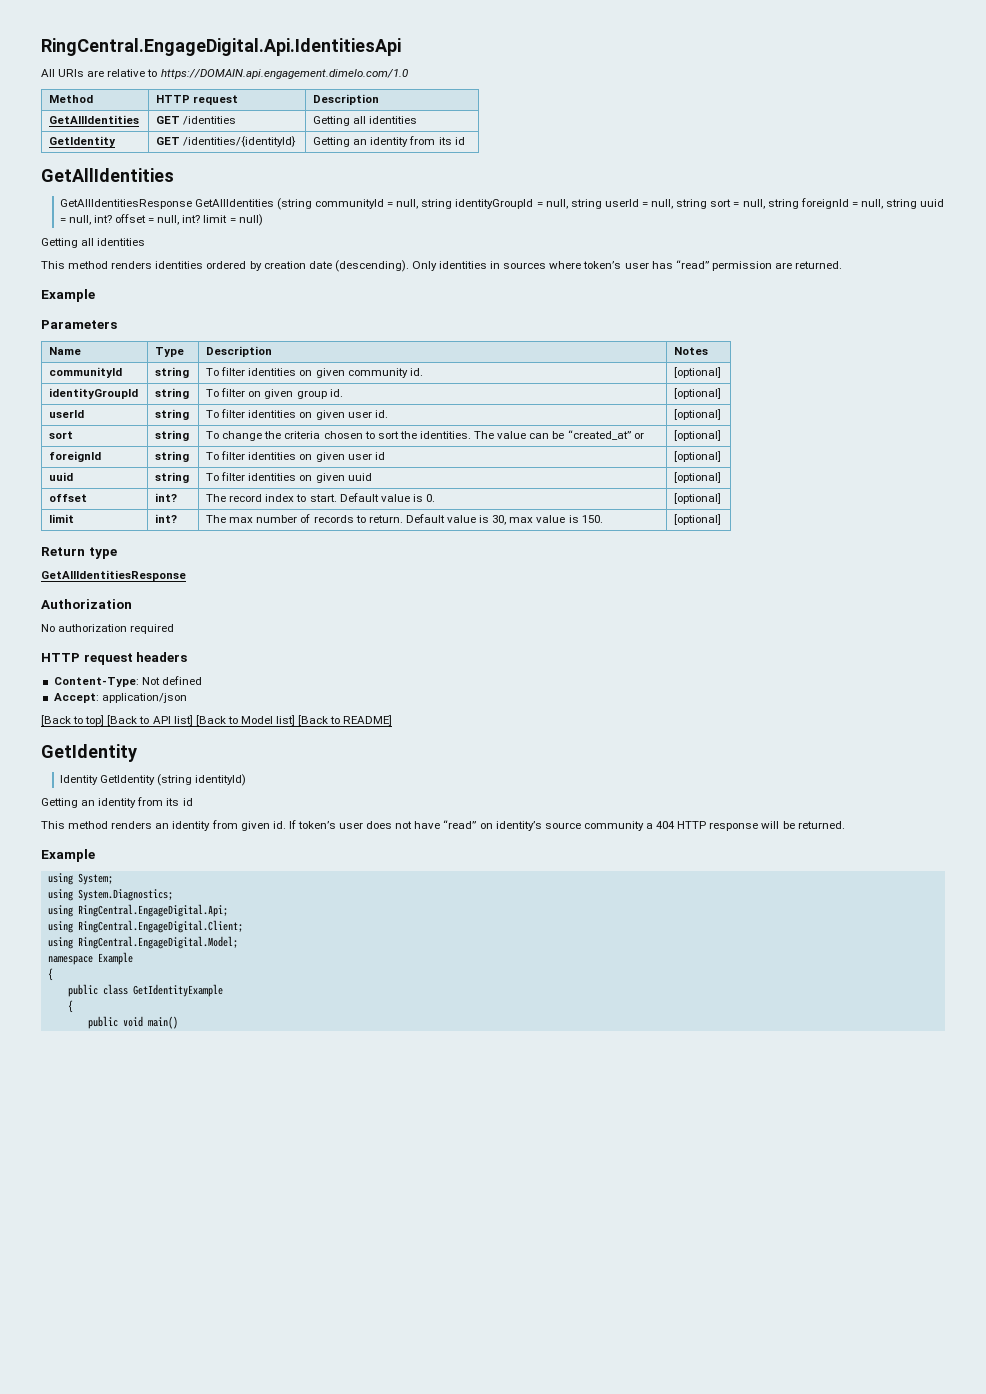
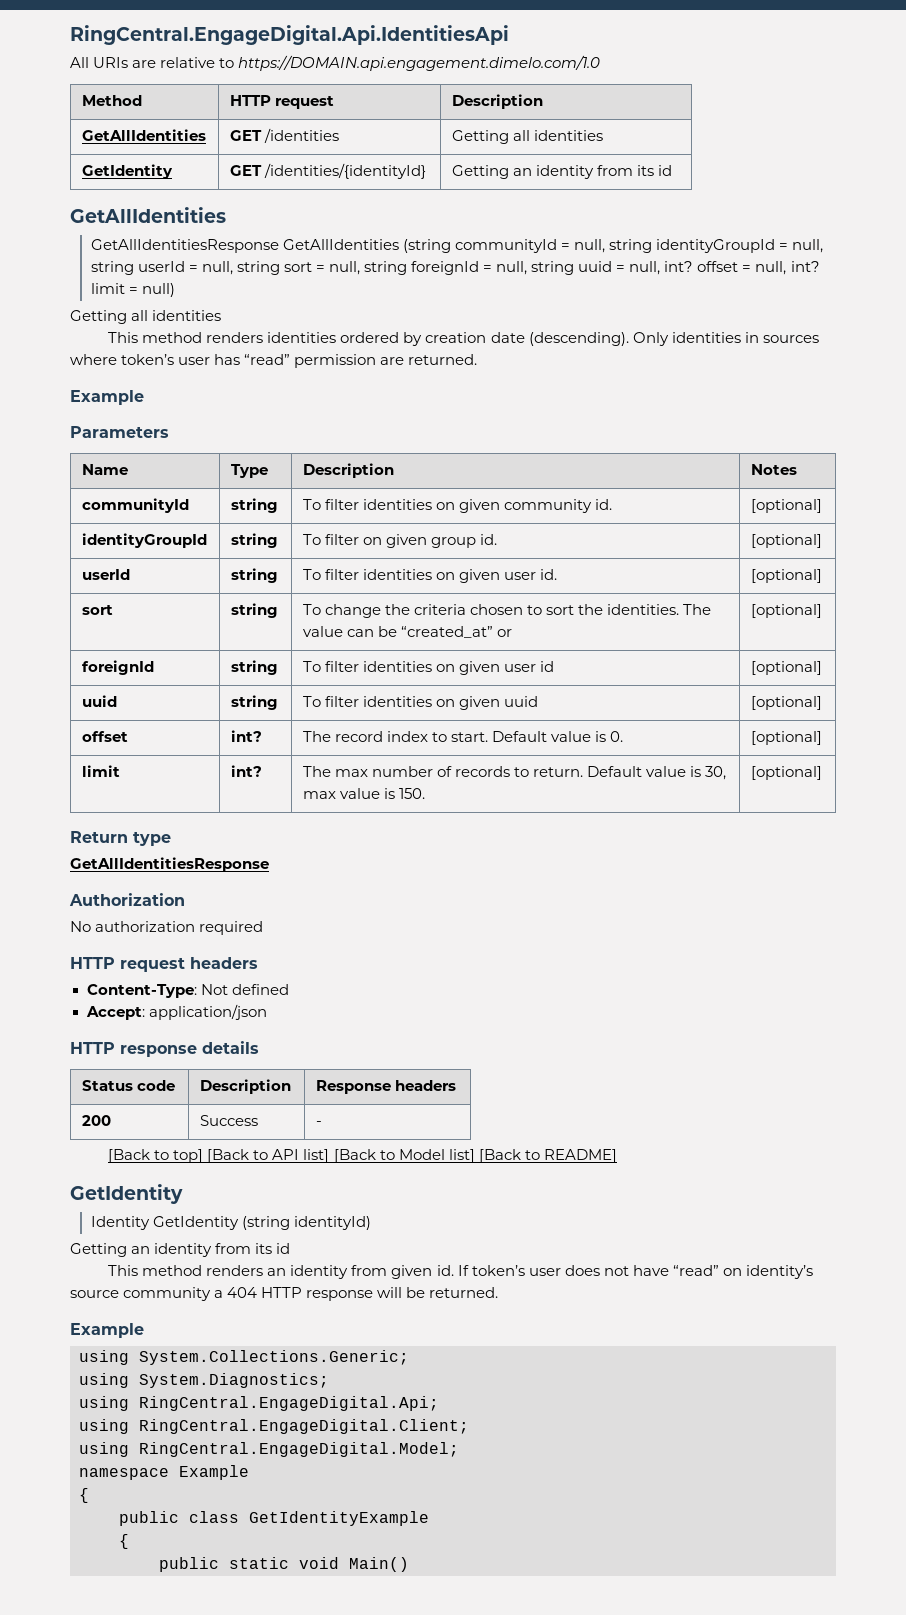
+ HTTP response details
+ Status code | Description | Response headers
+ 200 | Success | -
- using System;
+ using System.Collections.Generic;
- public void main()
+ public static void Main()

